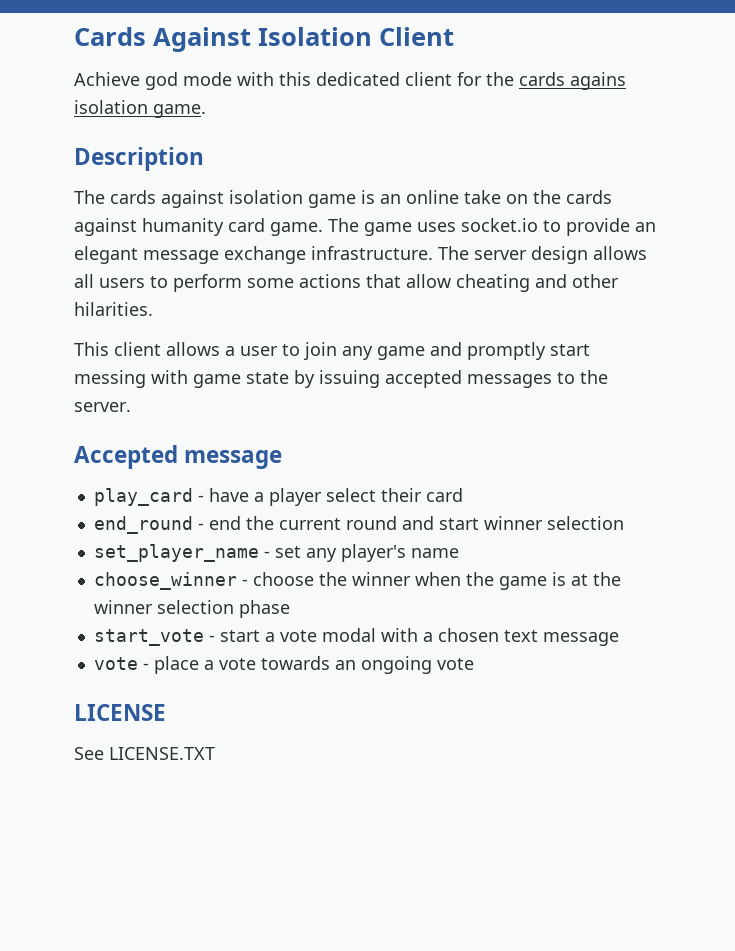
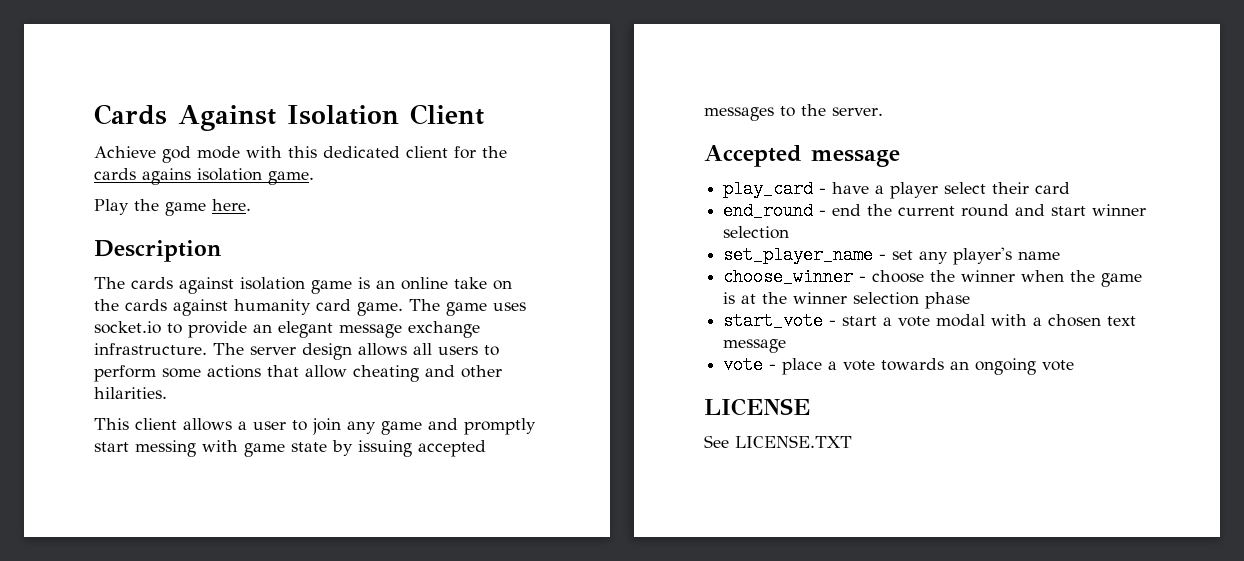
+ Play the game here.

